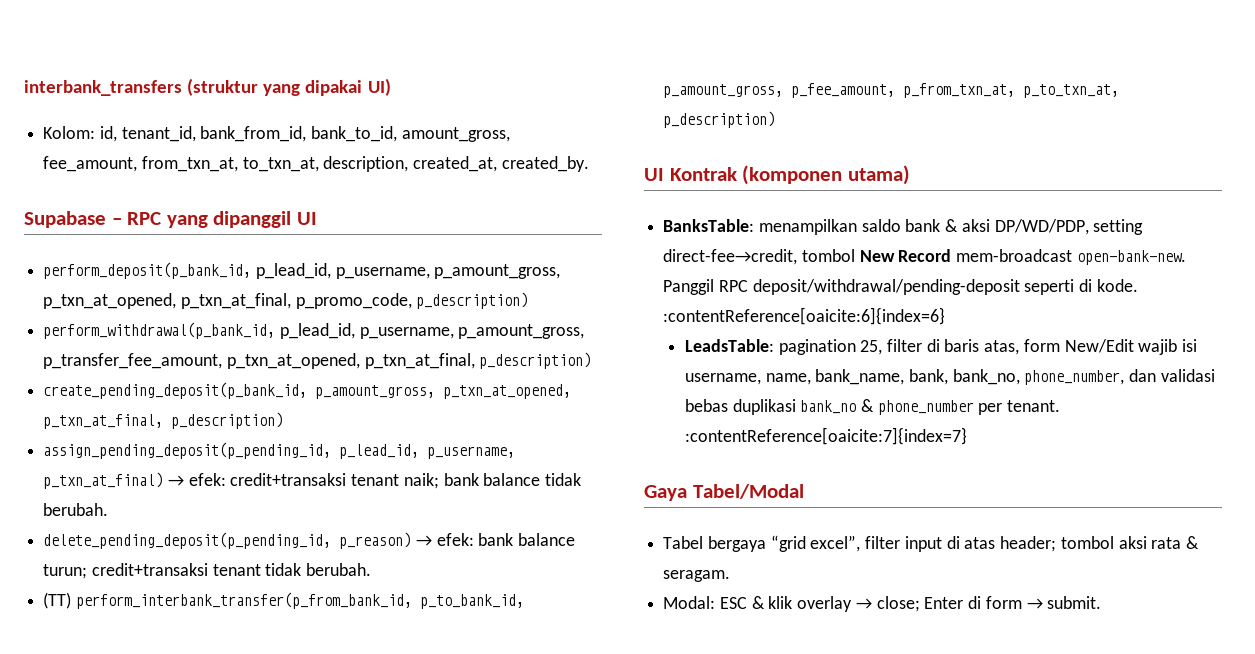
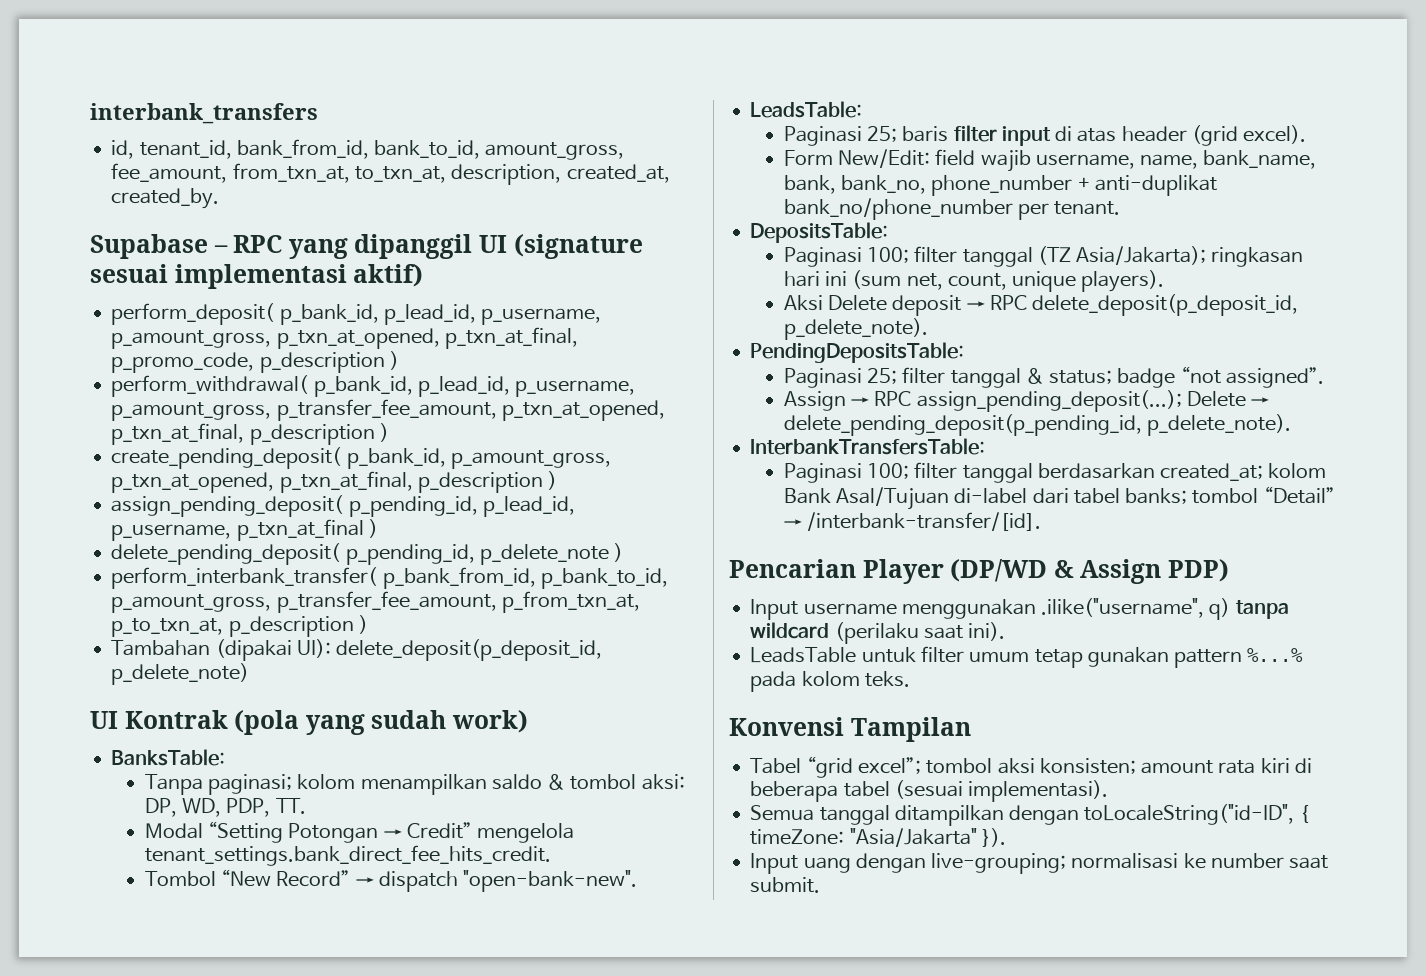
- interbank_transfers (struktur yang dipakai UI)
- Kolom: id, tenant_id, bank_from_id, bank_to_id, amount_gross, fee_amount, from_txn_at, to_txn_at, description, created_at, created_by.
+ interbank_transfers
+ id, tenant_id, bank_from_id, bank_to_id, amount_gross, fee_amount, from_txn_at, to_txn_at, description, created_at, created_by.
- Supabase – RPC yang dipanggil UI
- perform_deposit(p_bank_id, p_lead_id, p_username, p_amount_gross, p_txn_at_opened, p_txn_at_final, p_promo_code, p_description)
- perform_withdrawal(p_bank_id, p_lead_id, p_username, p_amount_gross, p_transfer_fee_amount, p_txn_at_opened, p_txn_at_final, p_description)
- create_pending_deposit(p_bank_id, p_amount_gross, p_txn_at_opened, p_txn_at_final, p_description)
- assign_pending_deposit(p_pending_id, p_lead_id, p_username, p_txn_at_final) → efek: credit+transaksi tenant naik; bank balance tidak berubah.
- delete_pending_deposit(p_pending_id, p_reason) → efek: bank balance turun; credit+transaksi tenant tidak berubah.
- (TT) perform_interbank_transfer(p_from_bank_id, p_to_bank_id, p_amount_gross, p_fee_amount, p_from_txn_at, p_to_txn_at, p_description)
- UI Kontrak (komponen utama)
- BanksTable: menampilkan saldo bank & aksi DP/WD/PDP, setting direct-fee→credit, tombol New Record mem-broadcast open-bank-new. Panggil RPC deposit/withdrawal/pending-deposit seperti di kode. :contentReference[oaicite:6]{index=6}
- LeadsTable: pagination 25, filter di baris atas, form New/Edit wajib isi username, name, bank_name, bank, bank_no, phone_number, dan validasi bebas duplikasi bank_no & phone_number per tenant. :contentReference[oaicite:7]{index=7}
- Gaya Tabel/Modal
- Tabel bergaya “grid excel”, filter input di atas header; tombol aksi rata & seragam.
- Modal: ESC & klik overlay → close; Enter di form → submit.
+ Supabase – RPC yang dipanggil UI (signature sesuai implementasi aktif)
+ perform_deposit( p_bank_id, p_lead_id, p_username, p_amount_gross, p_txn_at_opened, p_txn_at_final, p_promo_code, p_description )
+ perform_withdrawal( p_bank_id, p_lead_id, p_username, p_amount_gross, p_transfer_fee_amount, p_txn_at_opened, p_txn_at_final, p_description )
+ create_pending_deposit( p_bank_id, p_amount_gross, p_txn_at_opened, p_txn_at_final, p_description )
+ assign_pending_deposit( p_pending_id, p_lead_id, p_username, p_txn_at_final )
+ delete_pending_deposit( p_pending_id, p_delete_note )
+ perform_interbank_transfer( p_bank_from_id, p_bank_to_id, p_amount_gross, p_transfer_fee_amount, p_from_txn_at, p_to_txn_at, p_description )
+ Tambahan (dipakai UI): delete_deposit(p_deposit_id, p_delete_note)
+ UI Kontrak (pola yang sudah work)
+ BanksTable:
+ Tanpa paginasi; kolom menampilkan saldo & tombol aksi: DP, WD, PDP, TT.
+ Modal “Setting Potongan → Credit” mengelola tenant_settings.bank_direct_fee_hits_credit.
+ Tombol “New Record” → dispatch "open-bank-new".
+ LeadsTable:
+ Paginasi 25; baris filter input di atas header (grid excel).
+ Form New/Edit: field wajib username, name, bank_name, bank, bank_no, phone_number + anti-duplikat bank_no/phone_number per tenant.
+ DepositsTable:
+ Paginasi 100; filter tanggal (TZ Asia/Jakarta); ringkasan hari ini (sum net, count, unique players).
+ Aksi Delete deposit → RPC delete_deposit(p_deposit_id, p_delete_note).
+ PendingDepositsTable:
+ Paginasi 25; filter tanggal & status; badge “not assigned”.
+ Assign → RPC assign_pending_deposit(...); Delete → delete_pending_deposit(p_pending_id, p_delete_note).
+ InterbankTransfersTable:
+ Paginasi 100; filter tanggal berdasarkan created_at; kolom Bank Asal/Tujuan di-label dari tabel banks; tombol “Detail” → /interbank-transfer/[id].
+ Pencarian Player (DP/WD & Assign PDP)
+ Input username menggunakan .ilike("username", q) tanpa wildcard (perilaku saat ini).
+ LeadsTable untuk filter umum tetap gunakan pattern %...% pada kolom teks.
+ Konvensi Tampilan
+ Tabel “grid excel”; tombol aksi konsisten; amount rata kiri di beberapa tabel (sesuai implementasi).
+ Semua tanggal ditampilkan dengan toLocaleString("id-ID", { timeZone: "Asia/Jakarta" }).
+ Input uang dengan live-grouping; normalisasi ke number saat submit.

